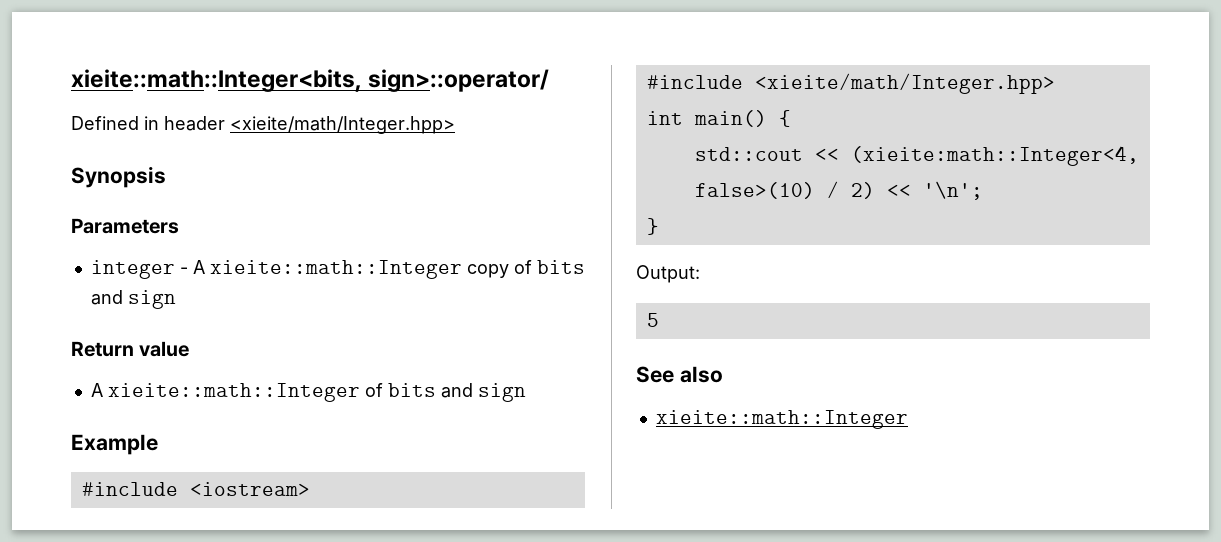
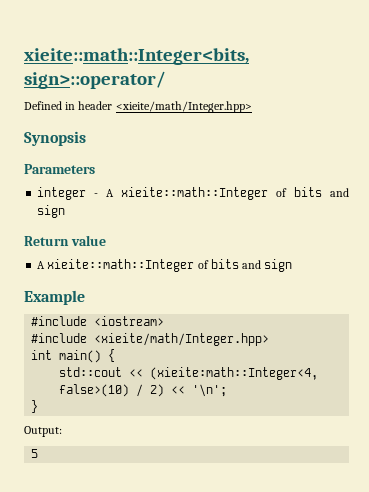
- integer - A xieite::math::Integer copy of bits and sign
+ integer - A xieite::math::Integer of bits and sign
- See also
- xieite::math::Integer

